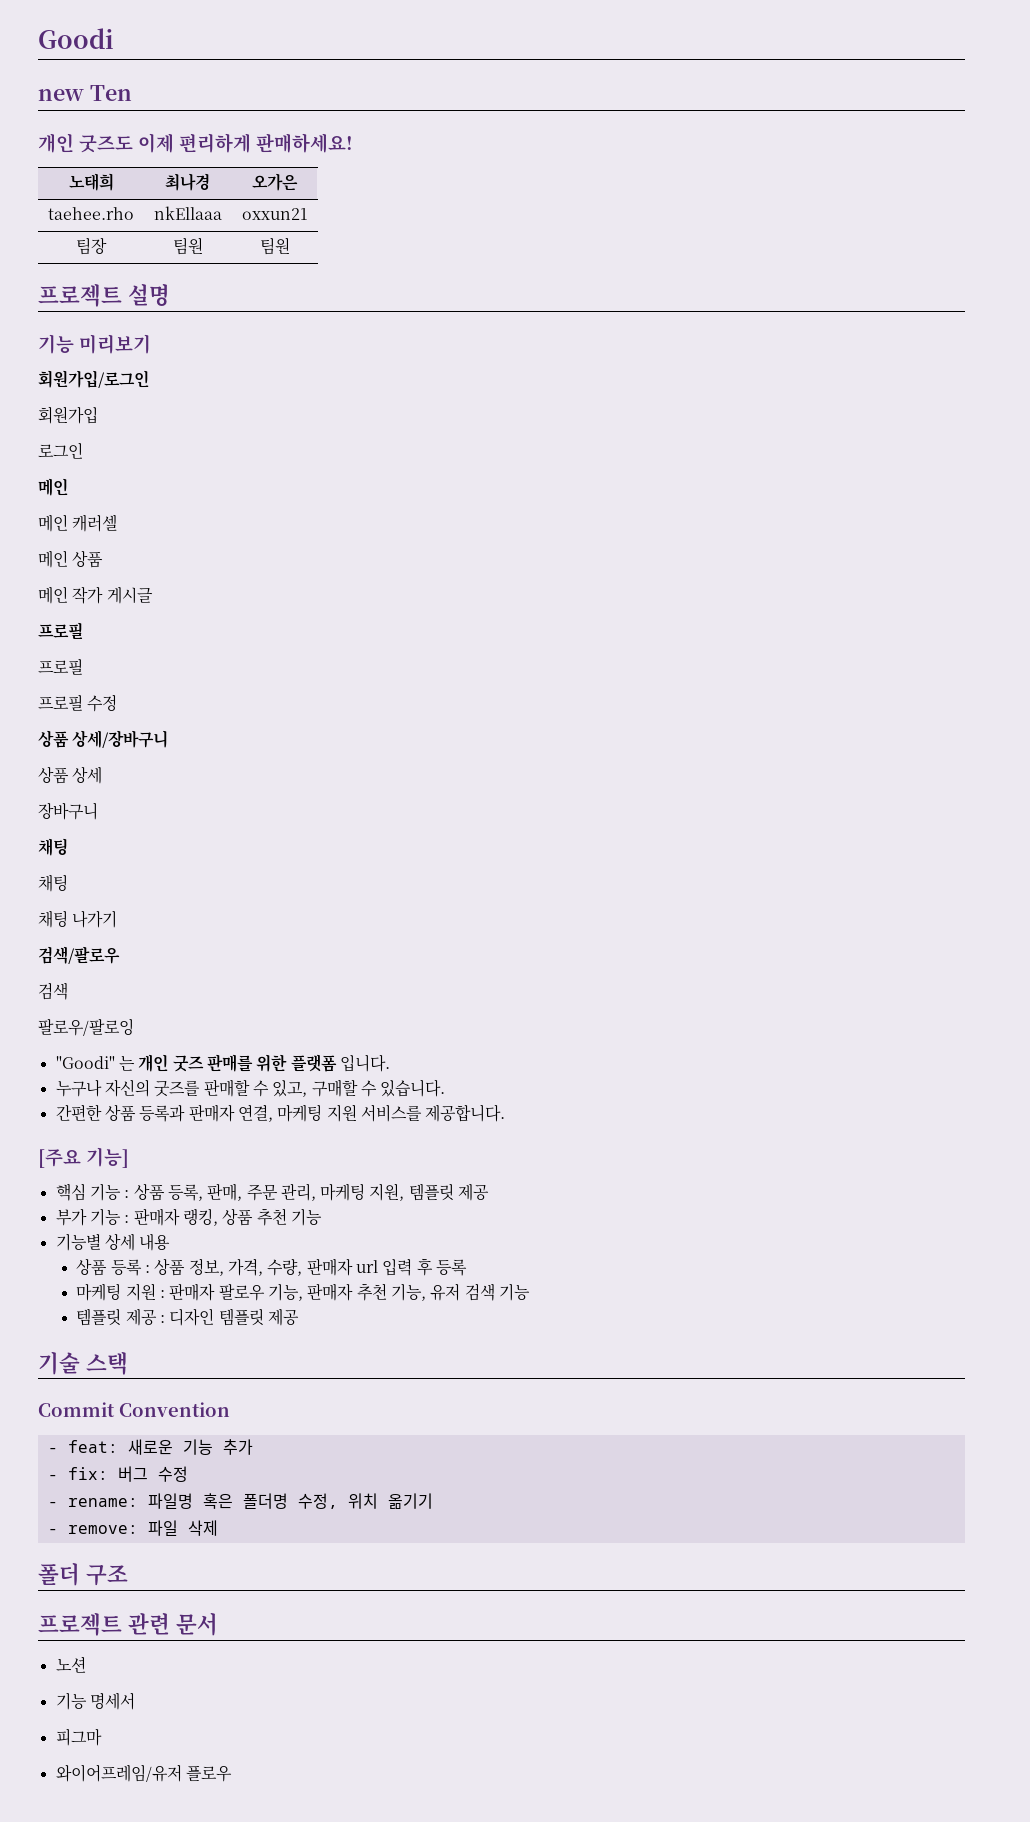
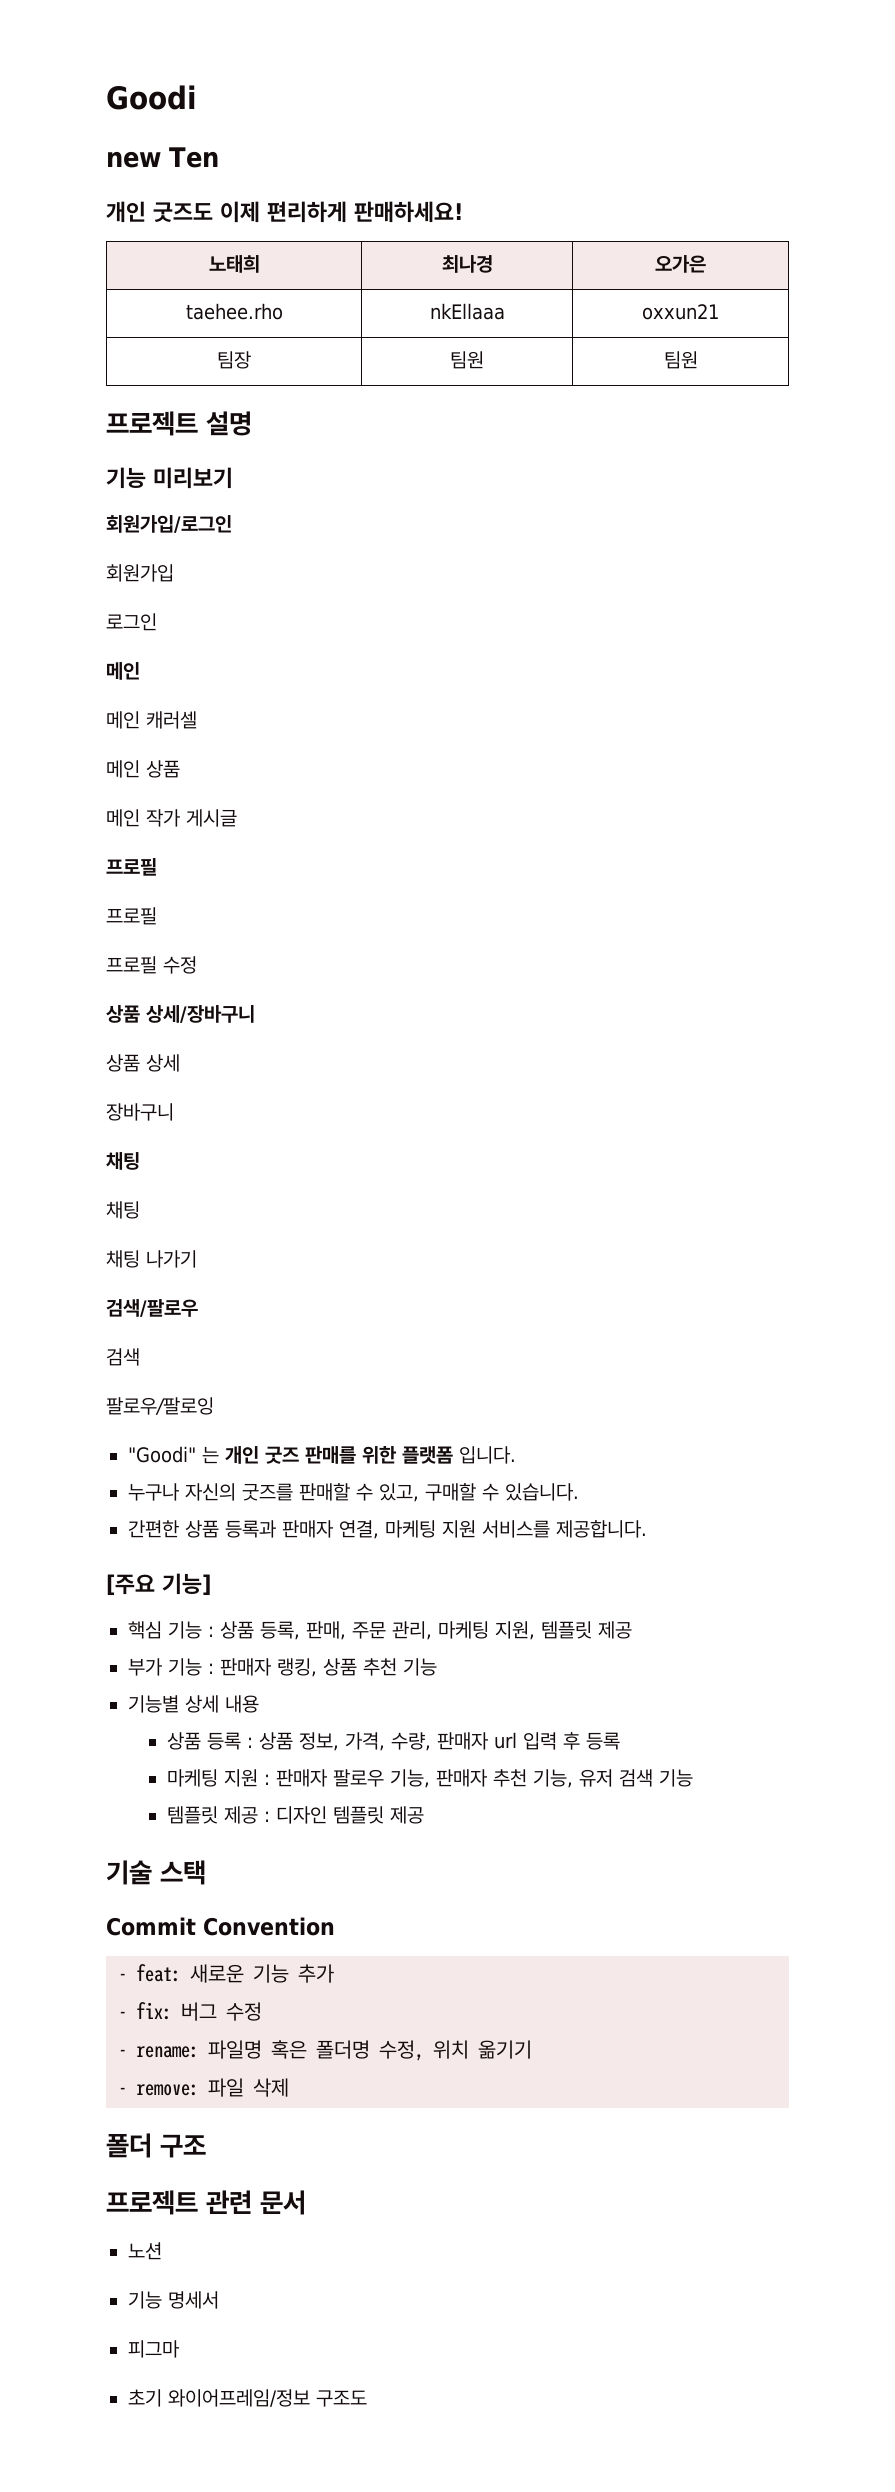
- 와이어프레임/유저 플로우
+ 초기 와이어프레임/정보 구조도

